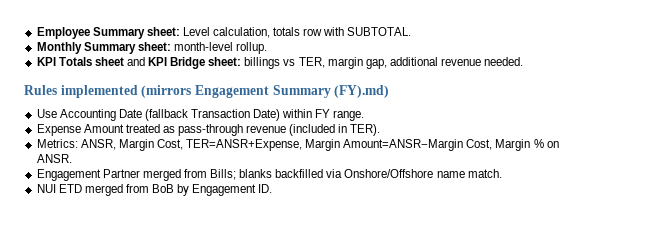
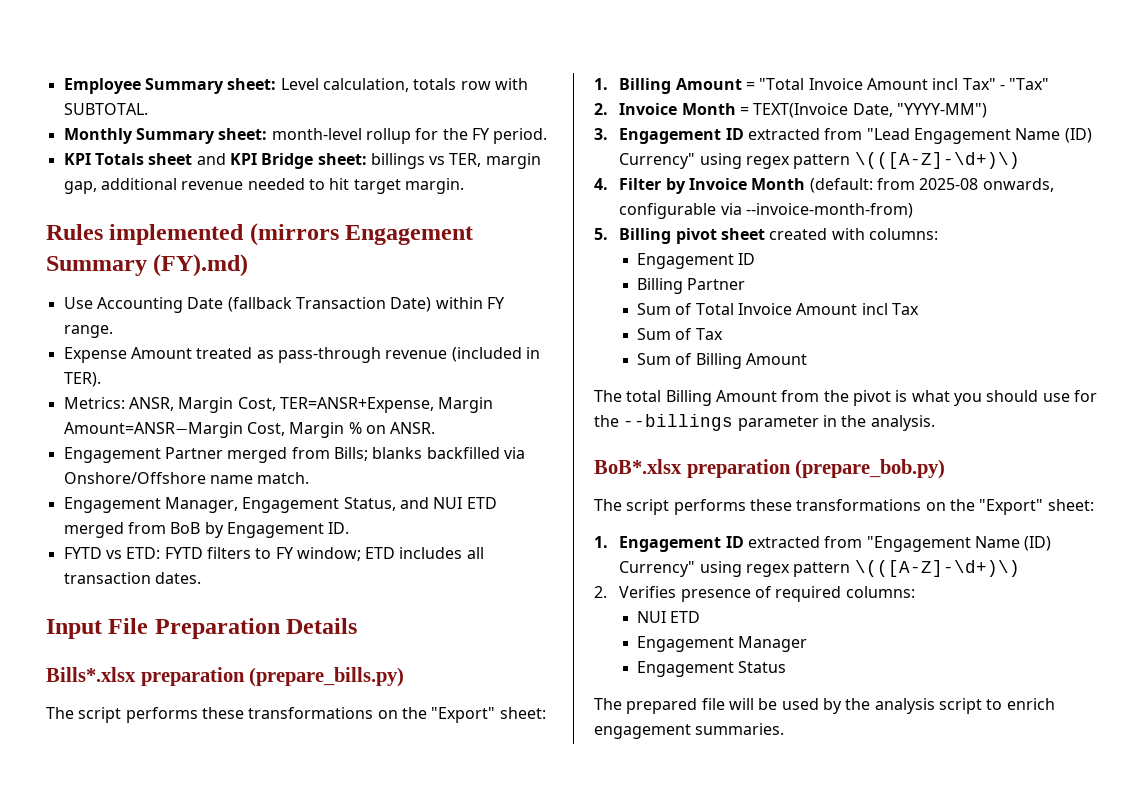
- Monthly Summary sheet: month-level rollup.
+ Monthly Summary sheet: month-level rollup for the FY period.
- KPI Totals sheet and KPI Bridge sheet: billings vs TER, margin gap, additional revenue needed.
+ KPI Totals sheet and KPI Bridge sheet: billings vs TER, margin gap, additional revenue needed to hit target margin.
- NUI ETD merged from BoB by Engagement ID.
+ Engagement Manager, Engagement Status, and NUI ETD merged from BoB by Engagement ID.
+ FYTD vs ETD: FYTD filters to FY window; ETD includes all transaction dates.
+ Input File Preparation Details
+ Bills*.xlsx preparation (prepare_bills.py)
+ The script performs these transformations on the "Export" sheet:
+ 1. Billing Amount = "Total Invoice Amount incl Tax" - "Tax"
+ 2. Invoice Month = TEXT(Invoice Date, "YYYY-MM")
+ 3. Engagement ID extracted from "Lead Engagement Name (ID) Currency" using regex pattern \(([A-Z]-\d+)\)
+ 4. Filter by Invoice Month (default: from 2025-08 onwards, configurable via --invoice-month-from)
+ 5. Billing pivot sheet created with columns:
+ Engagement ID
+ Billing Partner
+ Sum of Total Invoice Amount incl Tax
+ Sum of Tax
+ Sum of Billing Amount
+ The total Billing Amount from the pivot is what you should use for the --billings parameter in the analysis.
+ BoB*.xlsx preparation (prepare_bob.py)
+ The script performs these transformations on the "Export" sheet:
+ 1. Engagement ID extracted from "Engagement Name (ID) Currency" using regex pattern \(([A-Z]-\d+)\)
+ 2. Verifies presence of required columns:
+ NUI ETD
+ Engagement Manager
+ Engagement Status
+ The prepared file will be used by the analysis script to enrich engagement summaries.

